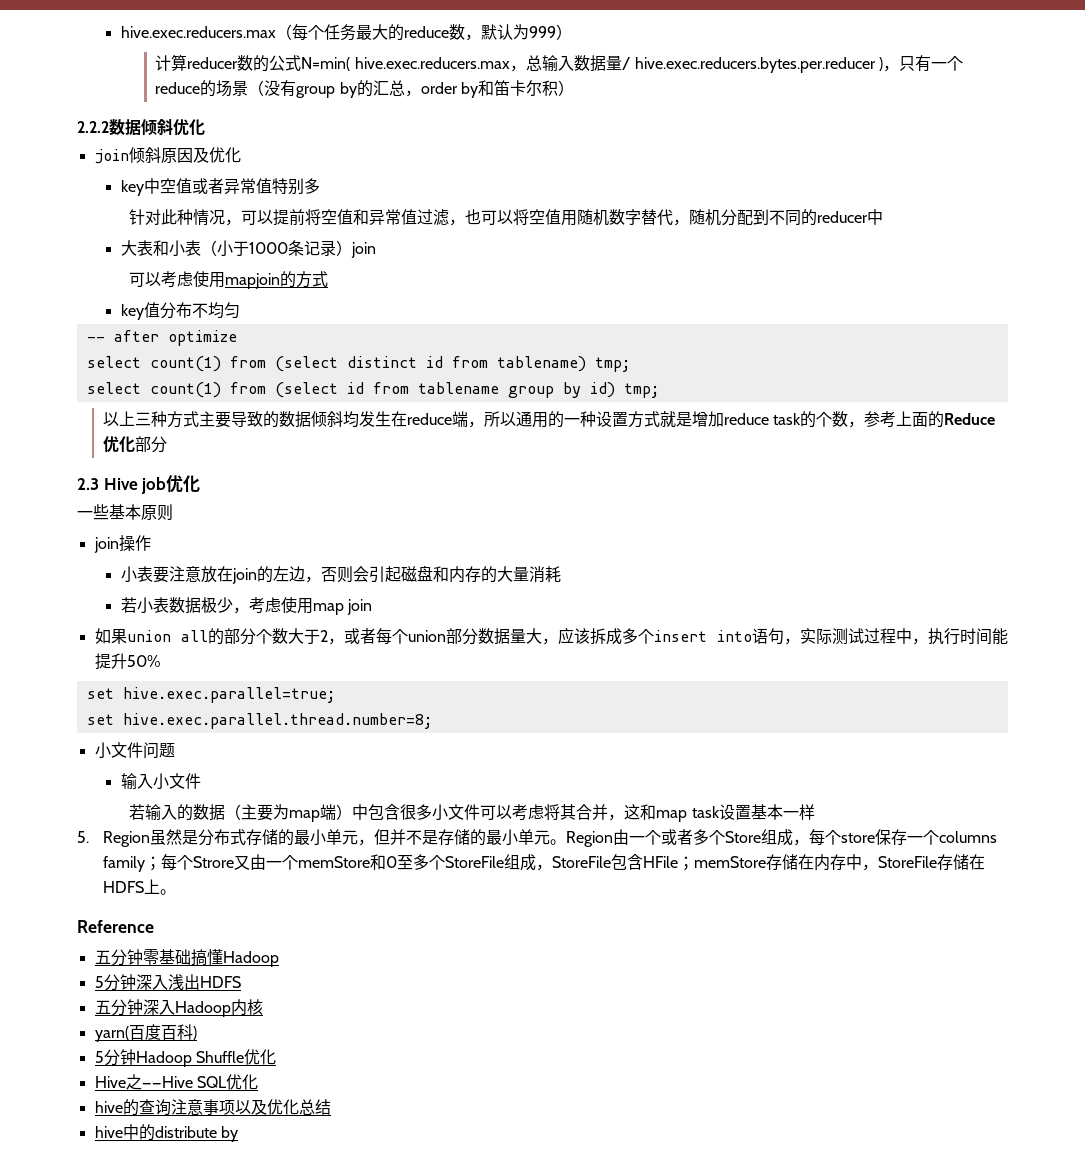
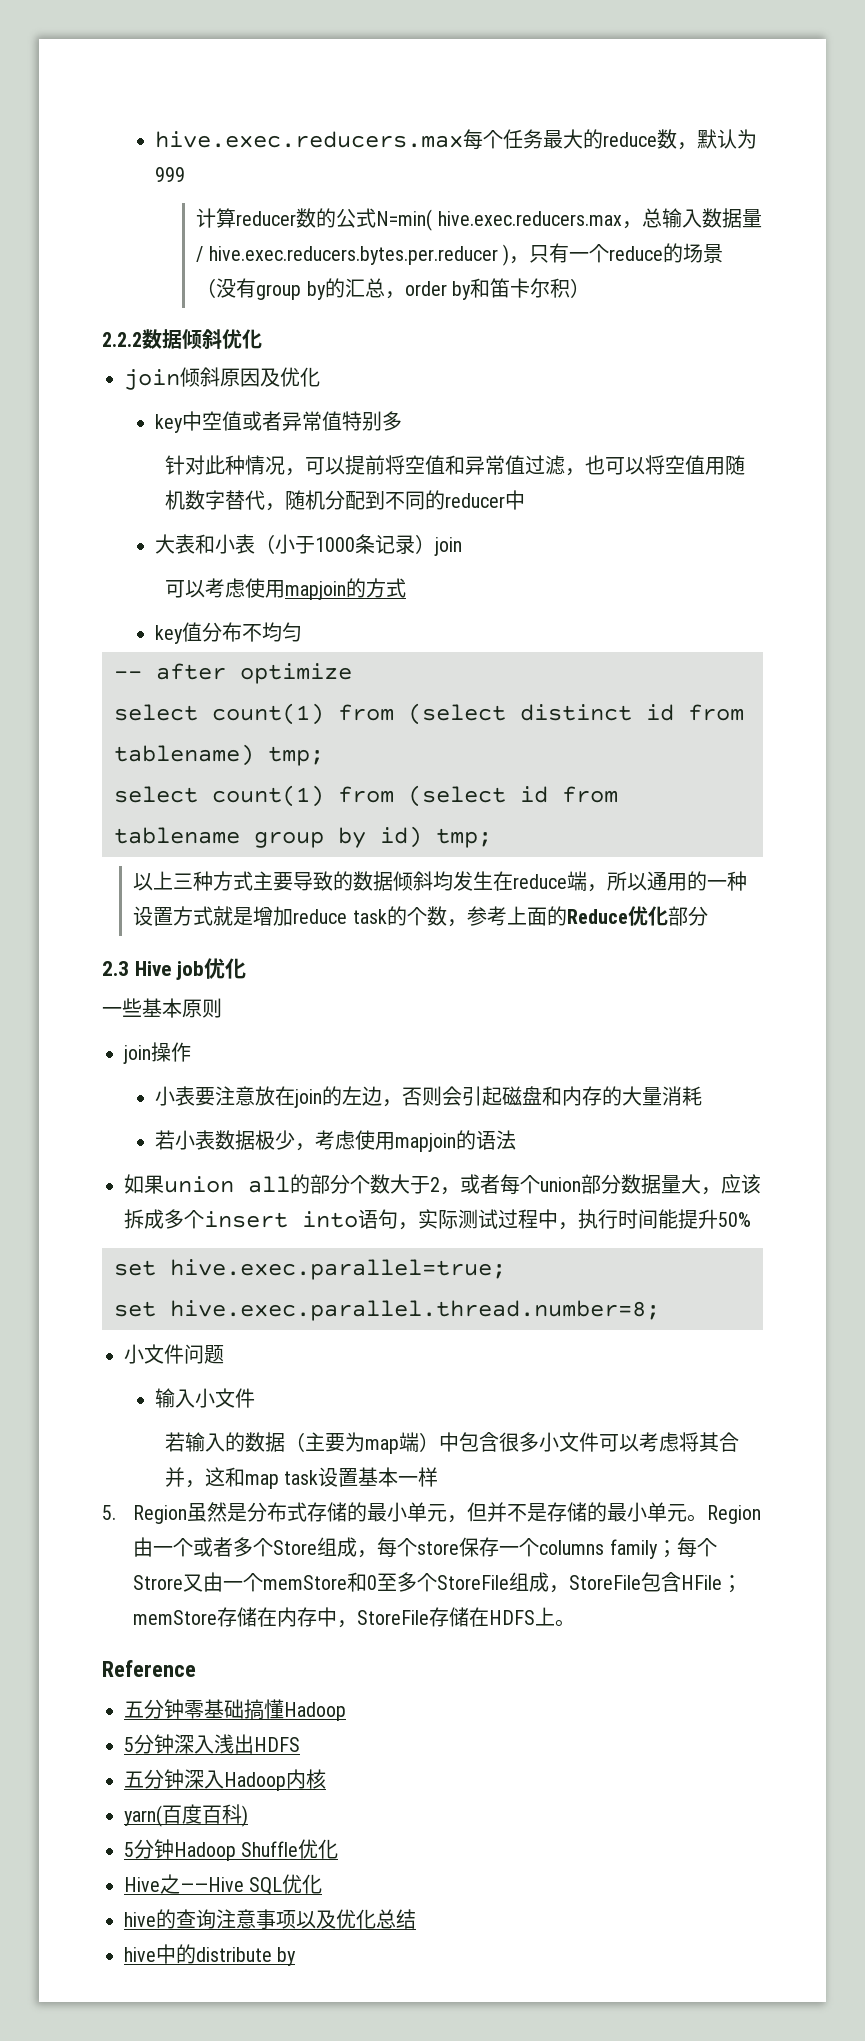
- hive.exec.reducers.max（每个任务最大的reduce数，默认为999）
+ hive.exec.reducers.max每个任务最大的reduce数，默认为999
- 若小表数据极少，考虑使用map join
+ 若小表数据极少，考虑使用mapjoin的语法

